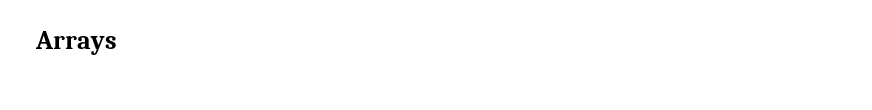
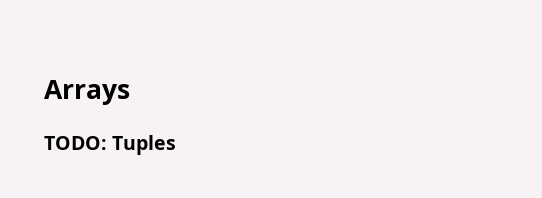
+ TODO: Tuples

